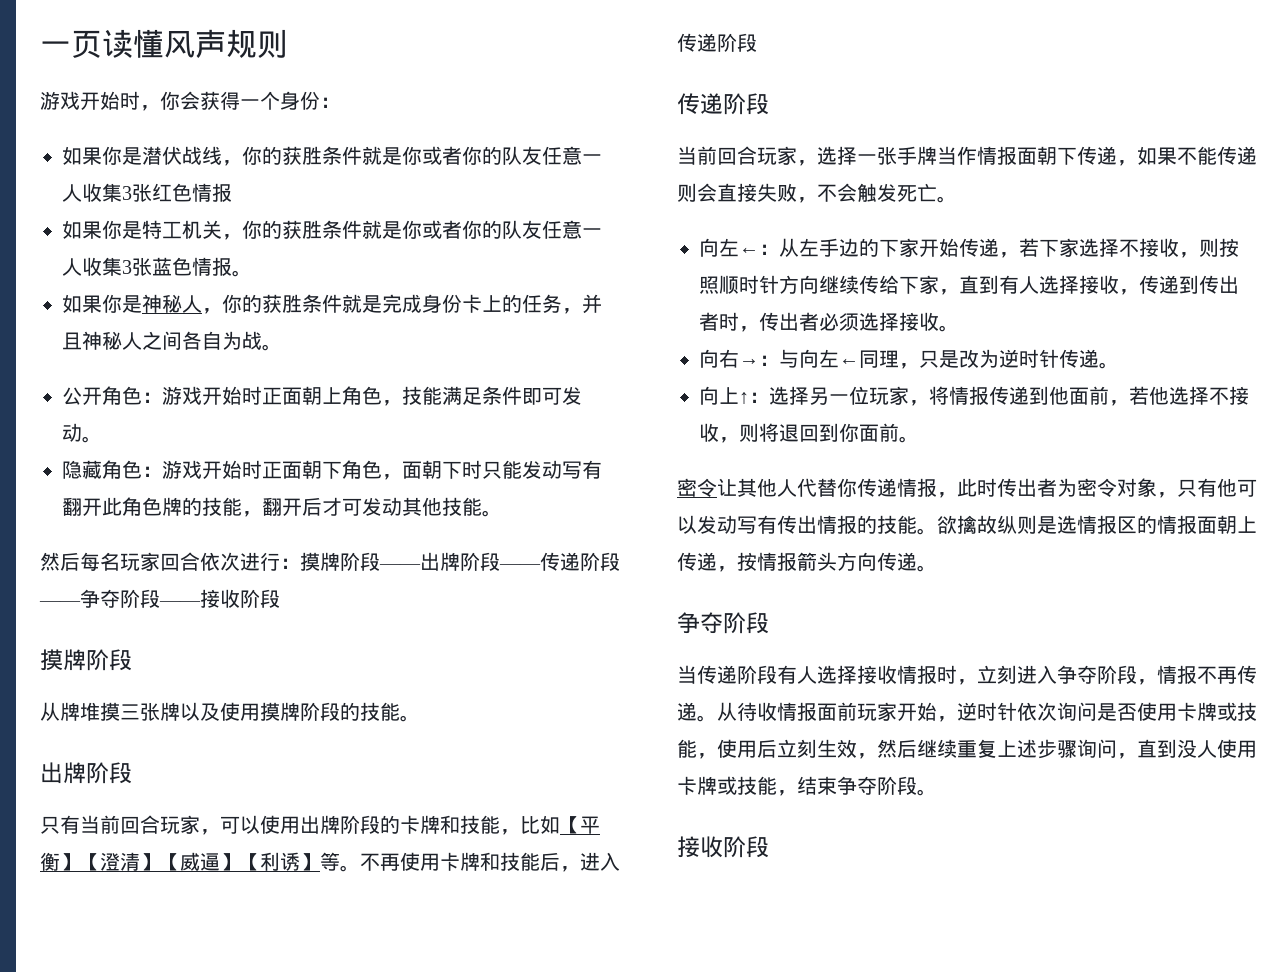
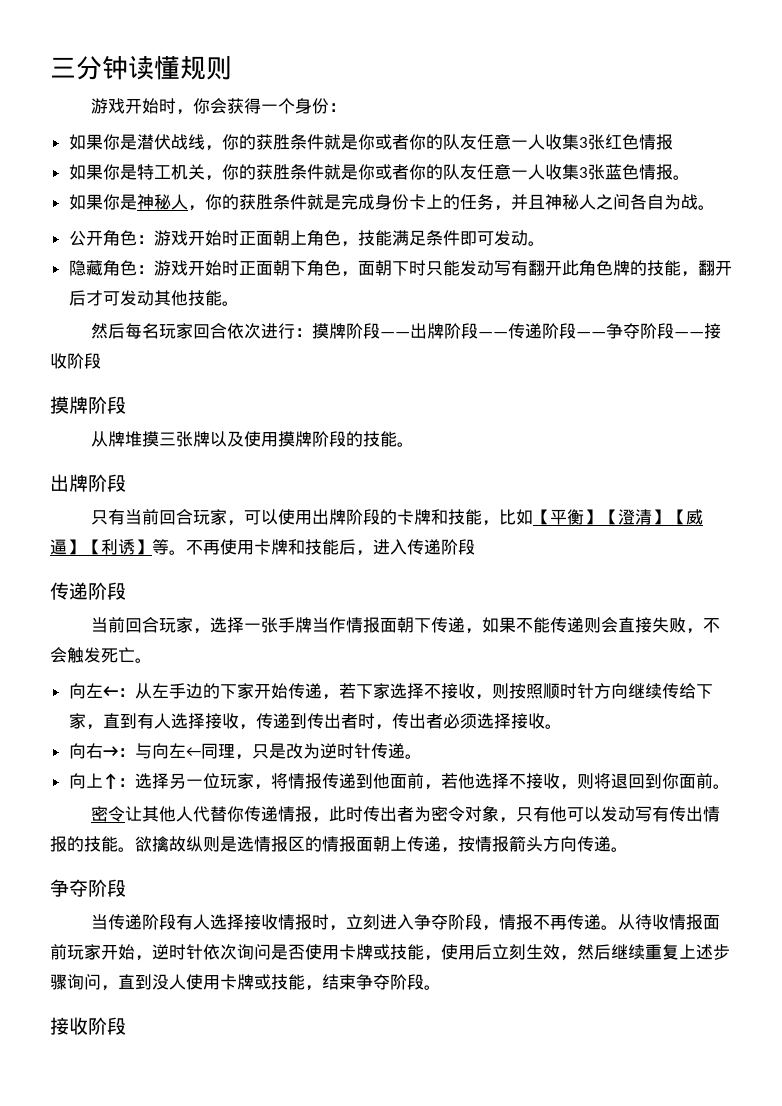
- 一页读懂风声规则
+ 三分钟读懂规则

